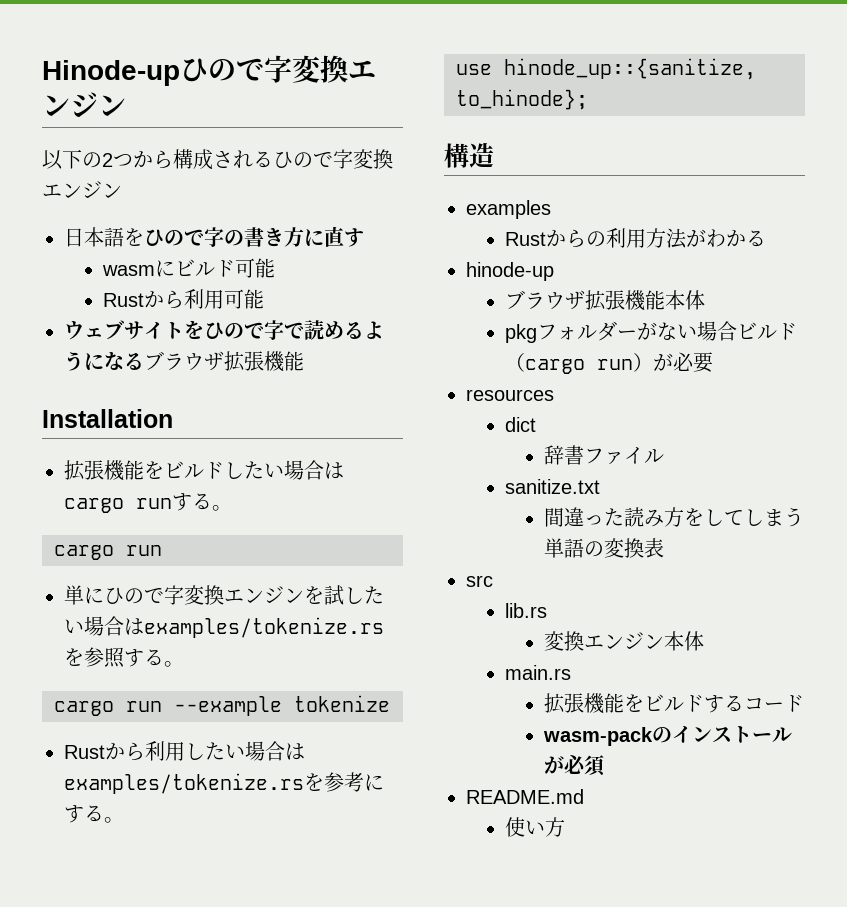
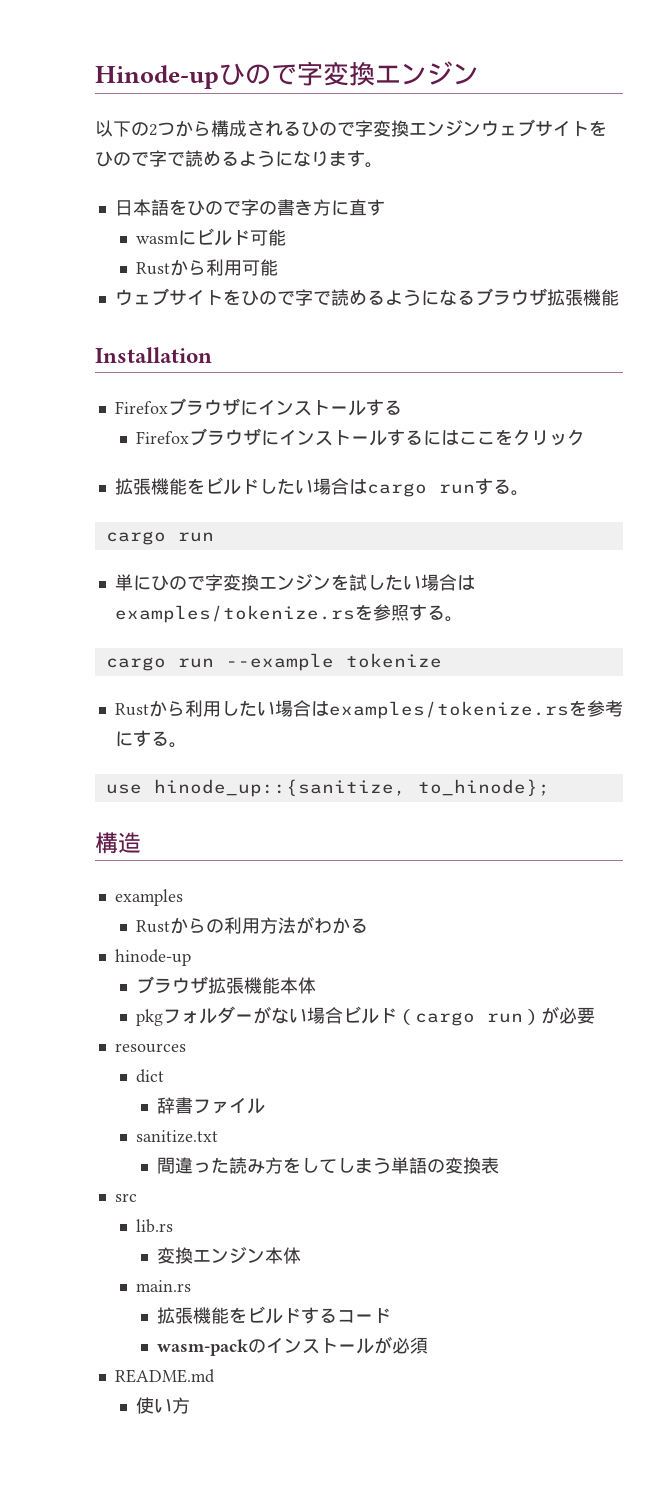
- 以下の2つから構成されるひので字変換エンジン
+ 以下の2つから構成されるひので字変換エンジンウェブサイトをひので字で読めるようになります。
  Installation
+ Firefoxブラウザにインストールする
+ Firefoxブラウザにインストールするにはここをクリック

